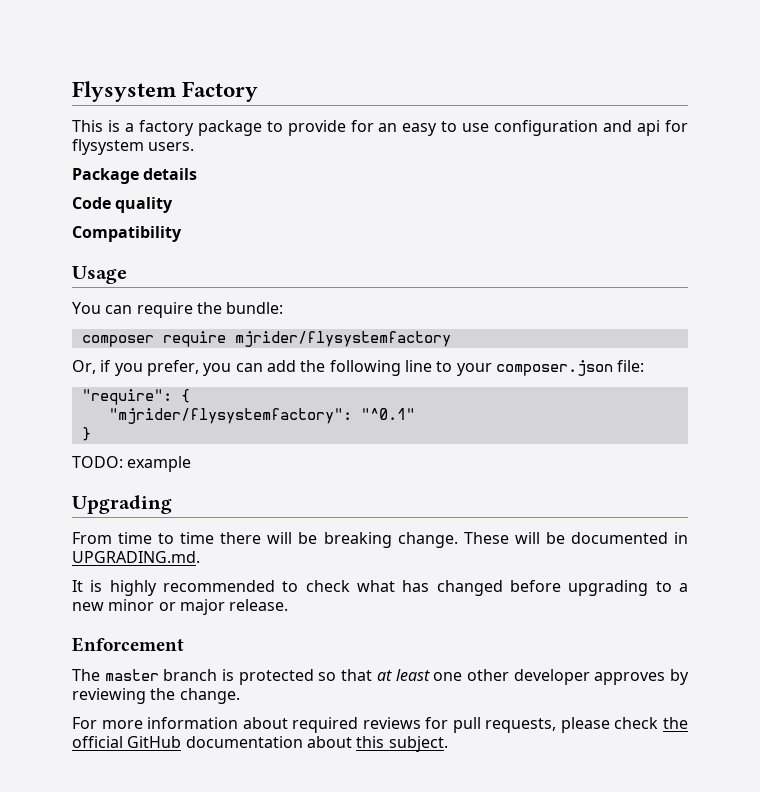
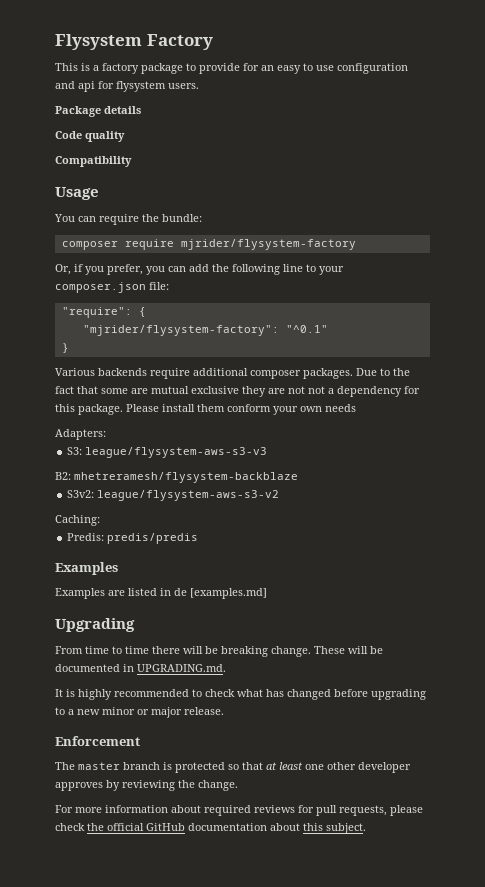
- composer require mjrider/flysystemfactory
+ composer require mjrider/flysystem-factory
- "mjrider/flysystemfactory": "^0.1"
+ "mjrider/flysystem-factory": "^0.1"
- TODO: example
+ Various backends require additional composer packages. Due to the fact that some are mutual exclusive they are not not a dependency for this package. Please install them conform your own needs
+ Adapters:
+ S3: league/flysystem-aws-s3-v3
+ B2: mhetreramesh/flysystem-backblaze
+ S3v2: league/flysystem-aws-s3-v2
+ Caching:
+ Predis: predis/predis
+ Examples
+ Examples are listed in de [examples.md]

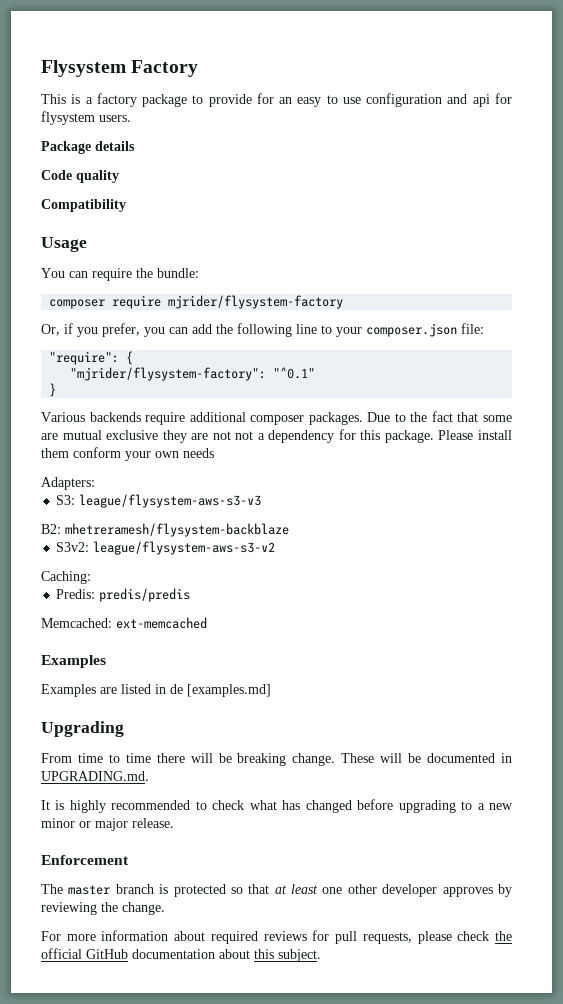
+ Memcached: ext-memcached

